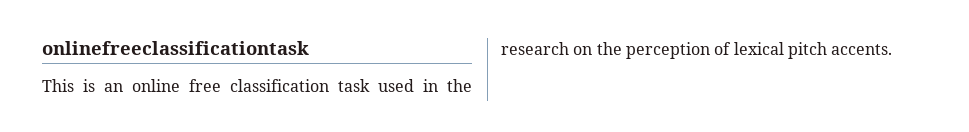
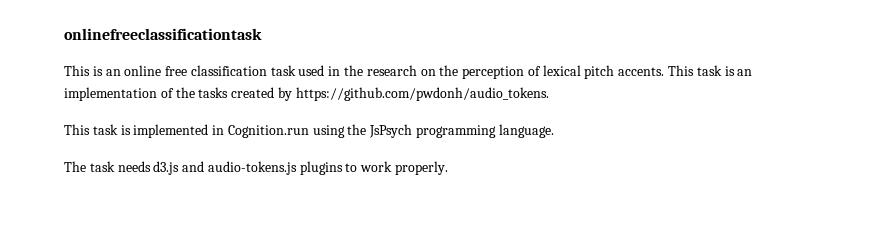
+ This task is an implementation of the tasks created by https://github.com/pwdonh/audio_tokens.
+ This task is implemented in Cognition.run using the JsPsych programming language.
+ The task needs d3.js and audio-tokens.js plugins to work properly.

